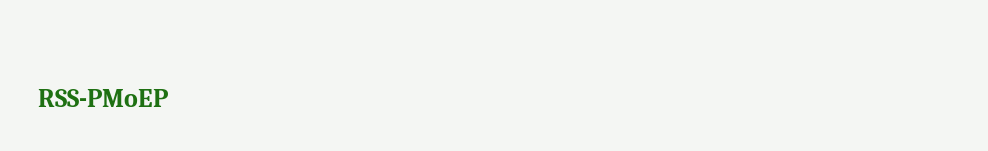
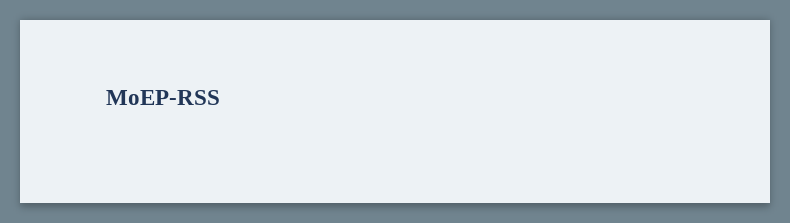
- RSS-PMoEP
+ MoEP-RSS

